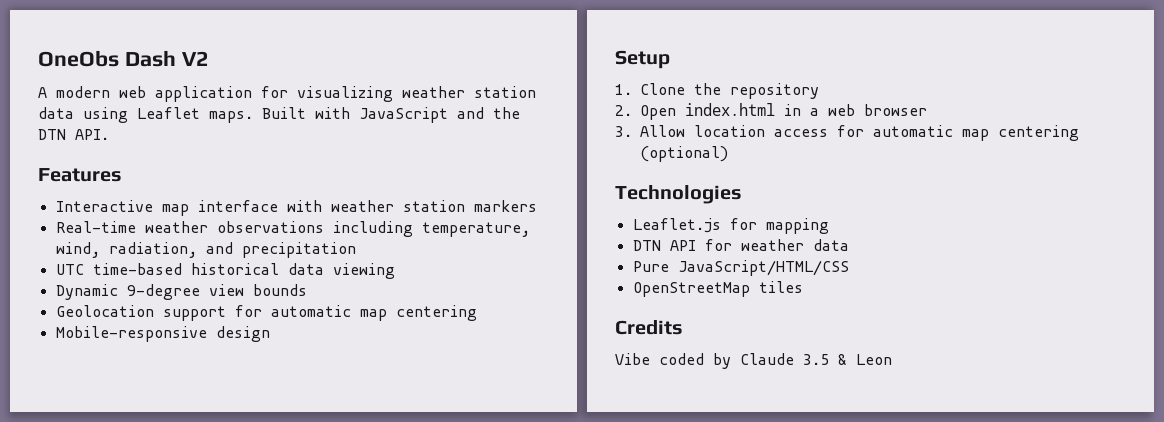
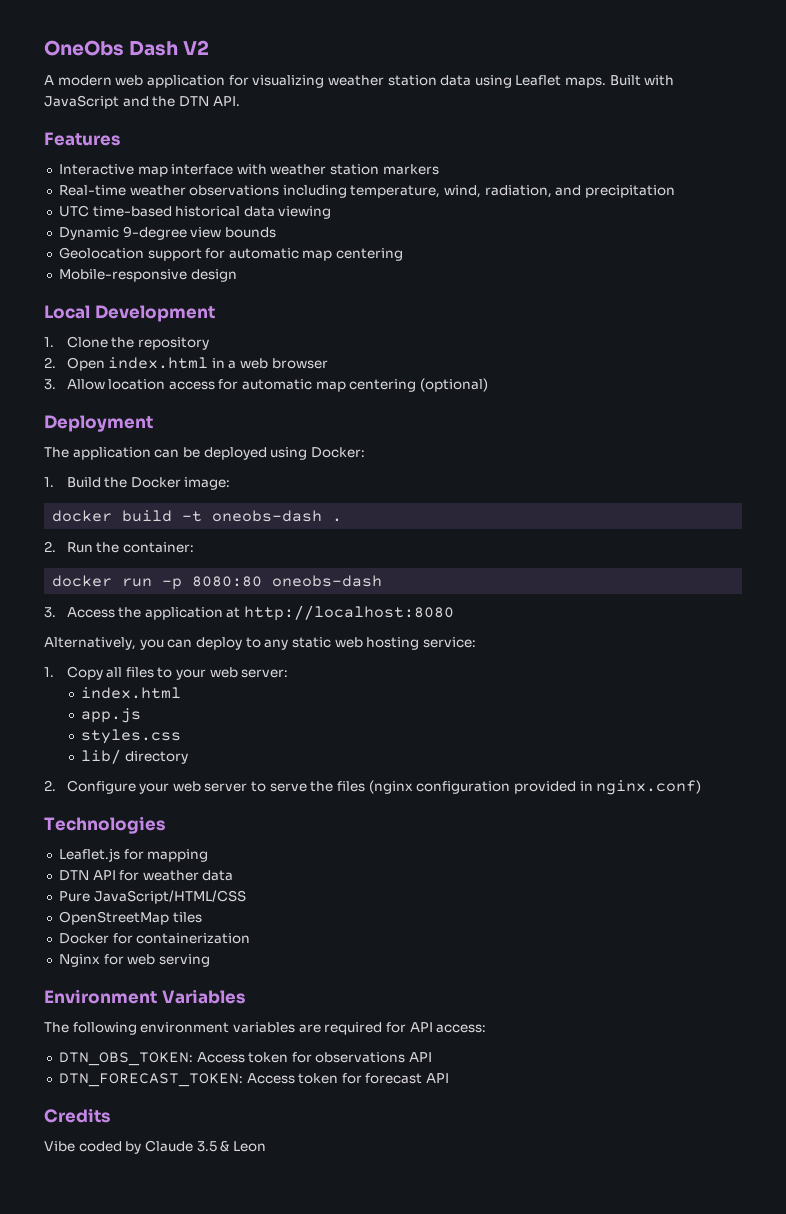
- Setup
+ Local Development
+ Deployment
+ The application can be deployed using Docker:
+ 1. Build the Docker image:
+ docker build -t oneobs-dash .
+ 2. Run the container:
+ docker run -p 8080:80 oneobs-dash
+ 3. Access the application at http://localhost:8080
+ Alternatively, you can deploy to any static web hosting service:
+ 1. Copy all files to your web server:
+ index.html
+ app.js
+ styles.css
+ lib/ directory
+ 2. Configure your web server to serve the files (nginx configuration provided in nginx.conf)
+ Docker for containerization
+ Nginx for web serving
+ Environment Variables
+ The following environment variables are required for API access:
+ DTN_OBS_TOKEN: Access token for observations API
+ DTN_FORECAST_TOKEN: Access token for forecast API

